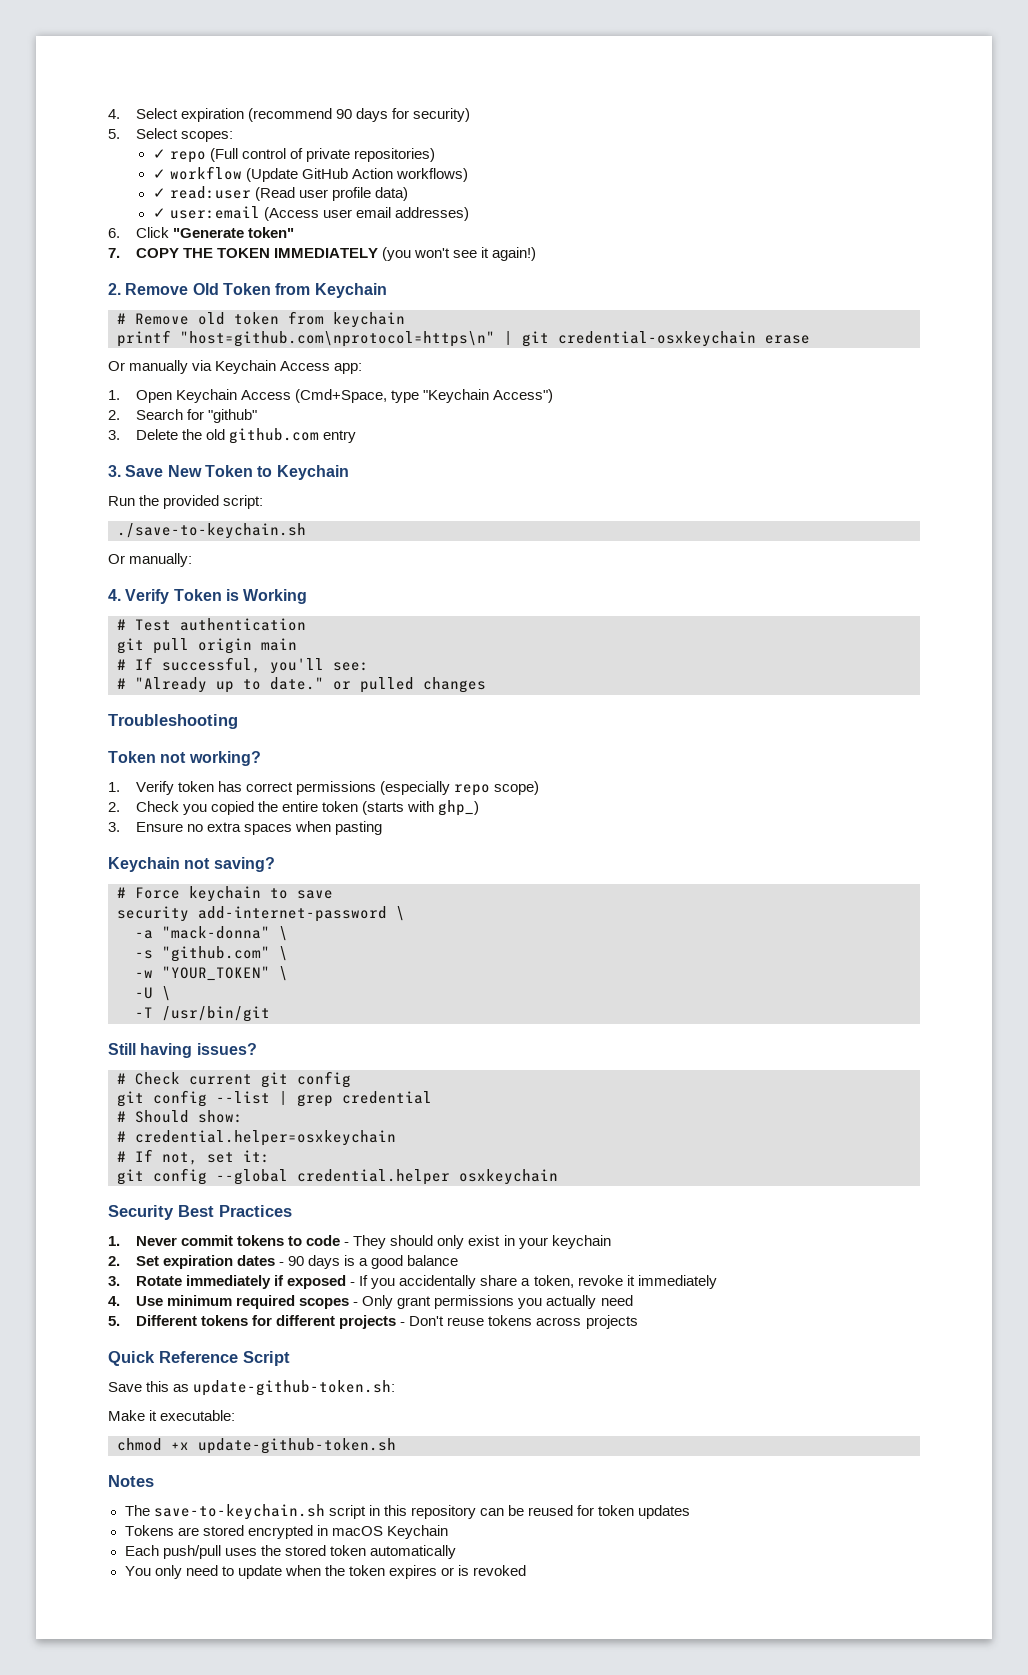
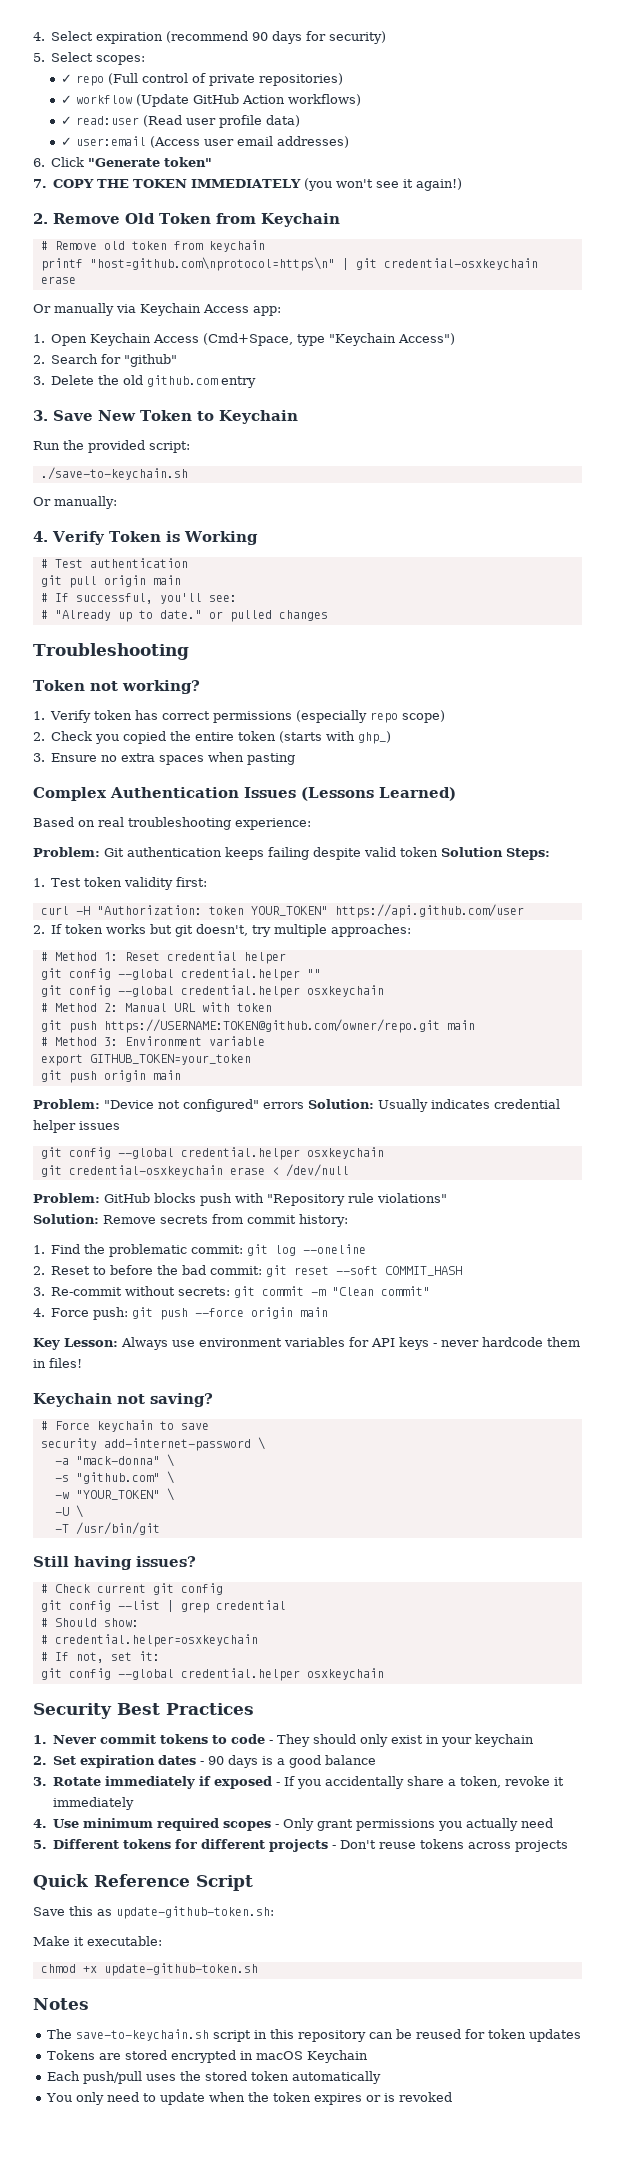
+ Complex Authentication Issues (Lessons Learned)
+ Based on real troubleshooting experience:
+ Problem: Git authentication keeps failing despite valid token Solution Steps:
+ 1. Test token validity first:
+ curl -H "Authorization: token YOUR_TOKEN" https://api.github.com/user
+ 2. If token works but git doesn't, try multiple approaches:
+ # Method 1: Reset credential helper
+ git config --global credential.helper ""
+ git config --global credential.helper osxkeychain
+ # Method 2: Manual URL with token
+ git push https://USERNAME:TOKEN@github.com/owner/repo.git main
+ # Method 3: Environment variable
+ export GITHUB_TOKEN=your_token
+ git push origin main
+ Problem: "Device not configured" errors Solution: Usually indicates credential helper issues
+ git config --global credential.helper osxkeychain
+ git credential-osxkeychain erase < /dev/null
+ Problem: GitHub blocks push with "Repository rule violations"
+ Solution: Remove secrets from commit history:
+ 1. Find the problematic commit: git log --oneline
+ 2. Reset to before the bad commit: git reset --soft COMMIT_HASH
+ 3. Re-commit without secrets: git commit -m "Clean commit"
+ 4. Force push: git push --force origin main
+ Key Lesson: Always use environment variables for API keys - never hardcode them in files!

